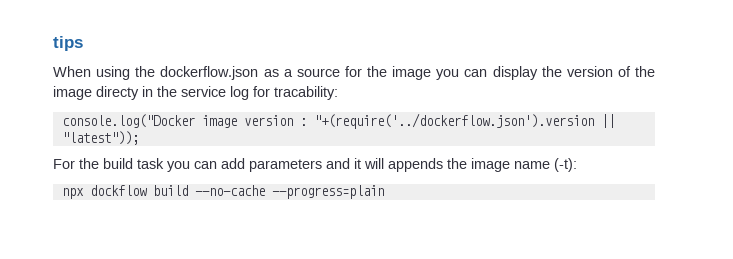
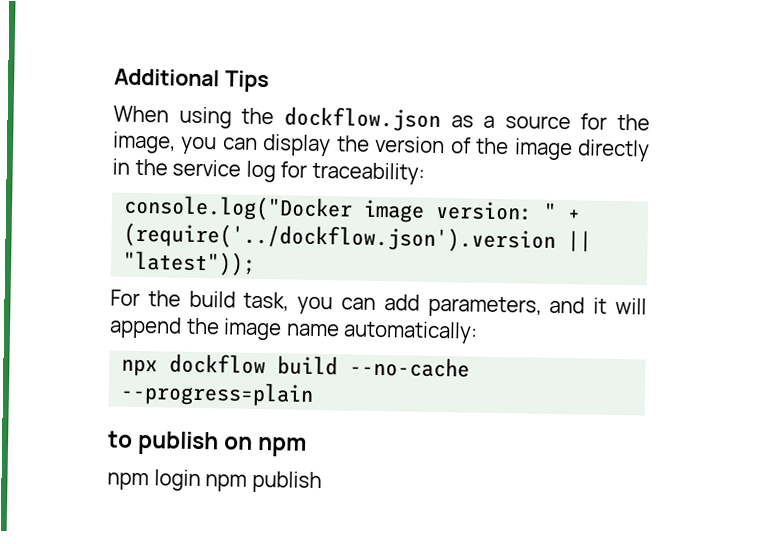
- tips
+ Additional Tips
- When using the dockerflow.json as a source for the image you can display the version of the image directy in the service log for tracability:
+ When using the dockflow.json as a source for the image, you can display the version of the image directly in the service log for traceability:
- console.log("Docker image version : "+(require('../dockerflow.json').version || "latest"));
+ console.log("Docker image version: " + (require('../dockflow.json').version || "latest"));
- For the build task you can add parameters and it will appends the image name (-t):
+ For the build task, you can add parameters, and it will append the image name automatically:
+ to publish on npm
+ npm login npm publish

